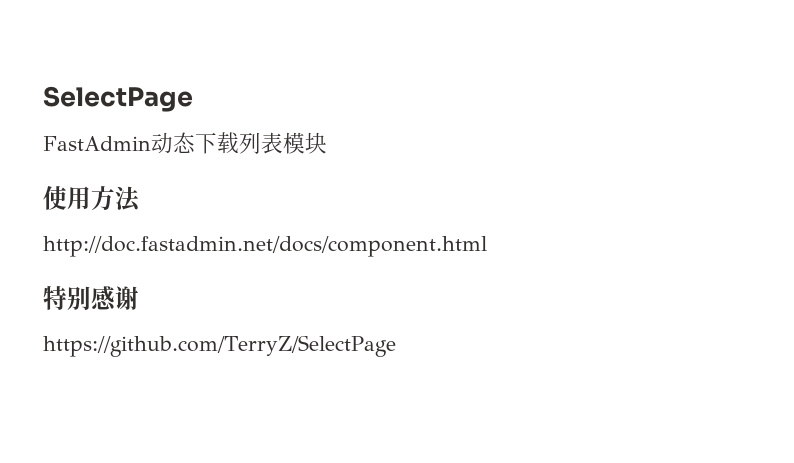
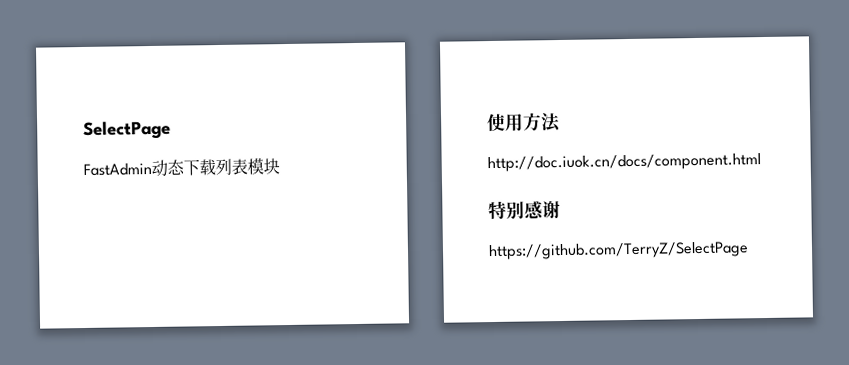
- http://doc.fastadmin.net/docs/component.html
+ http://doc.iuok.cn/docs/component.html

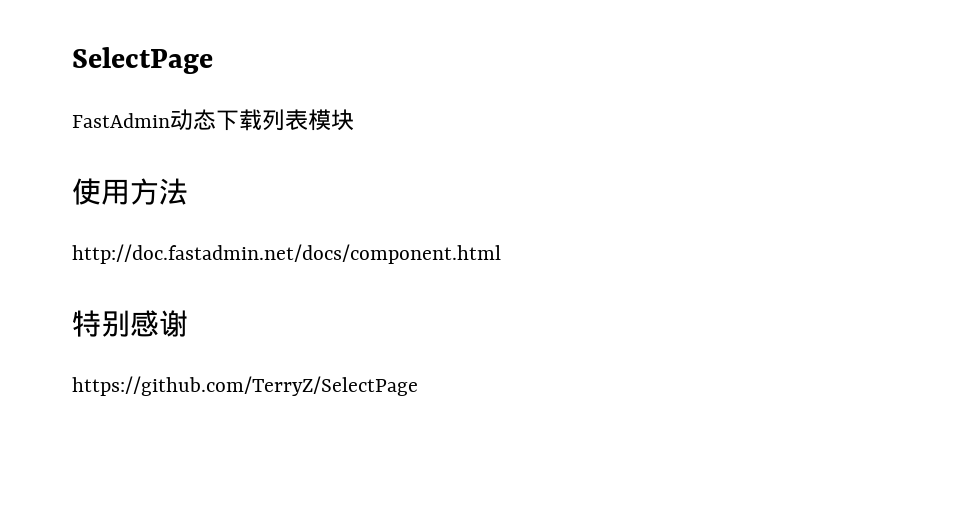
- http://doc.iuok.cn/docs/component.html
+ http://doc.fastadmin.net/docs/component.html

